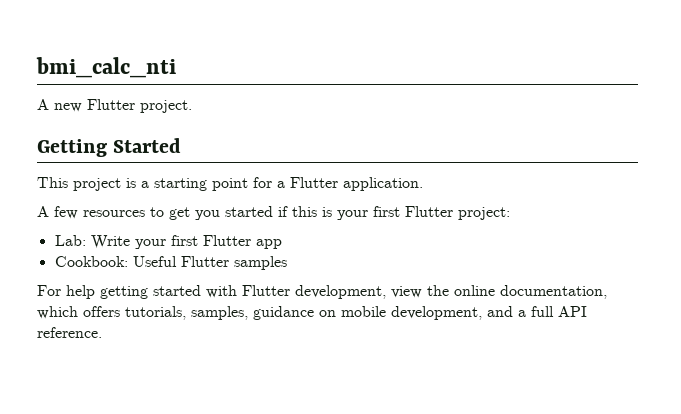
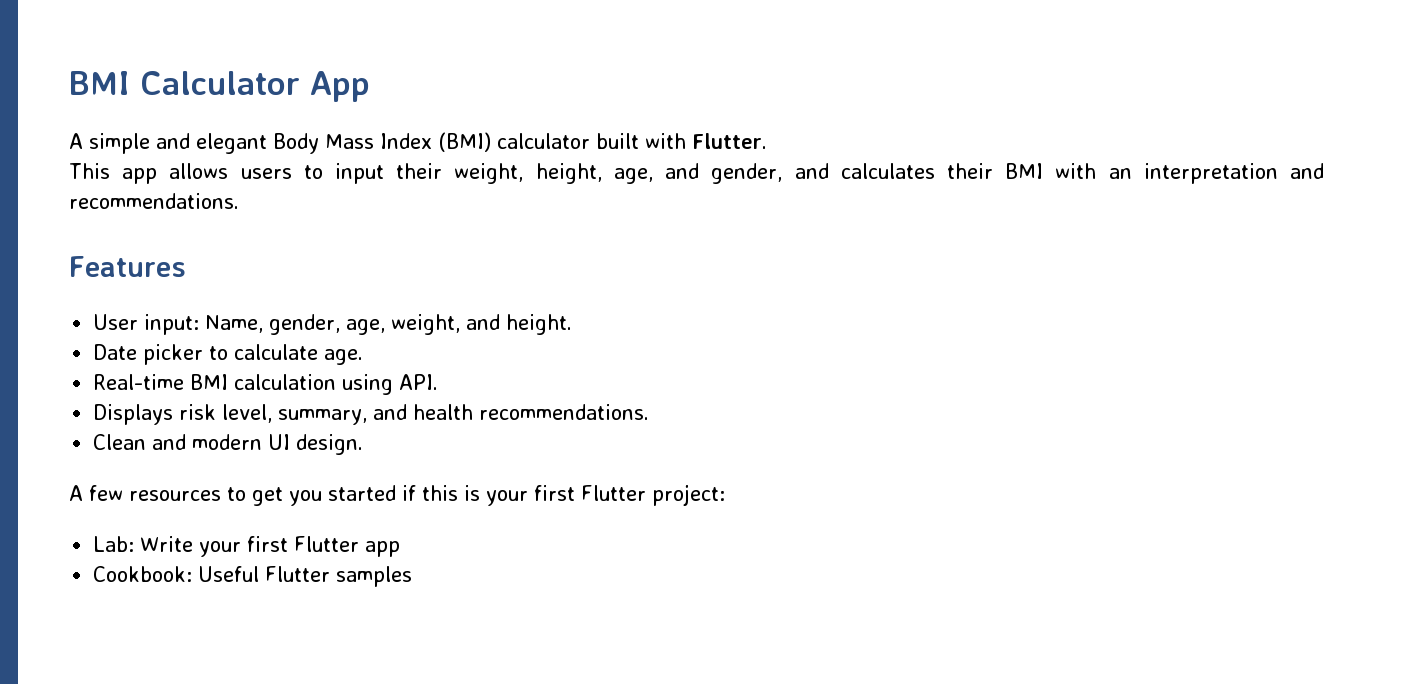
- bmi_calc_nti
- A new Flutter project.
- Getting Started
- This project is a starting point for a Flutter application.
+ BMI Calculator App
+ A simple and elegant Body Mass Index (BMI) calculator built with Flutter.
+ This app allows users to input their weight, height, age, and gender, and calculates their BMI with an interpretation and recommendations.
+ Features
+ User input: Name, gender, age, weight, and height.
+ Date picker to calculate age.
+ Real-time BMI calculation using API.
+ Displays risk level, summary, and health recommendations.
+ Clean and modern UI design.
- For help getting started with Flutter development, view the online documentation, which offers tutorials, samples, guidance on mobile development, and a full API reference.

